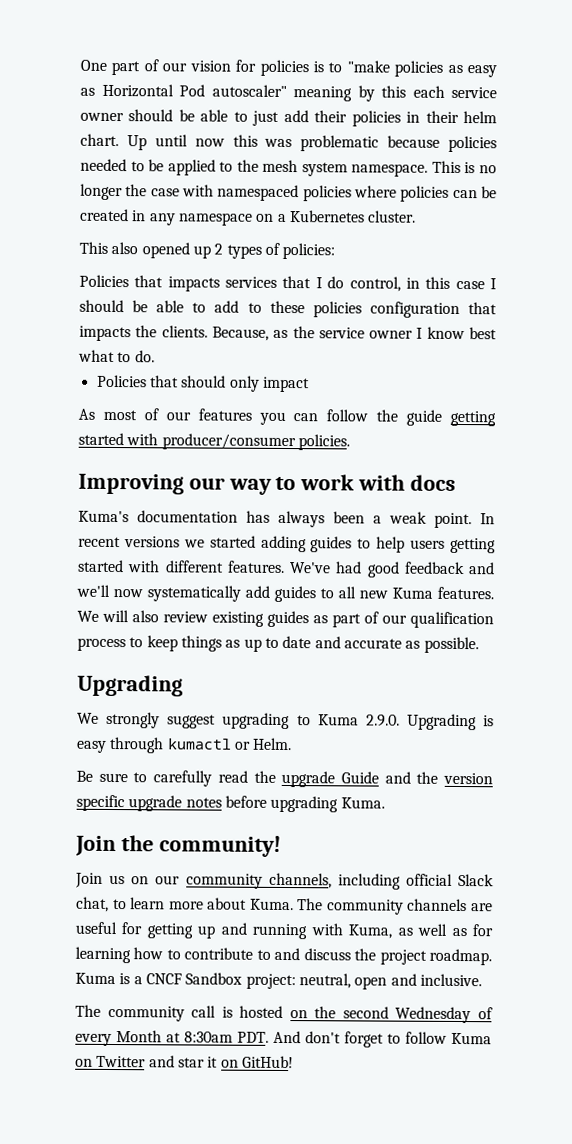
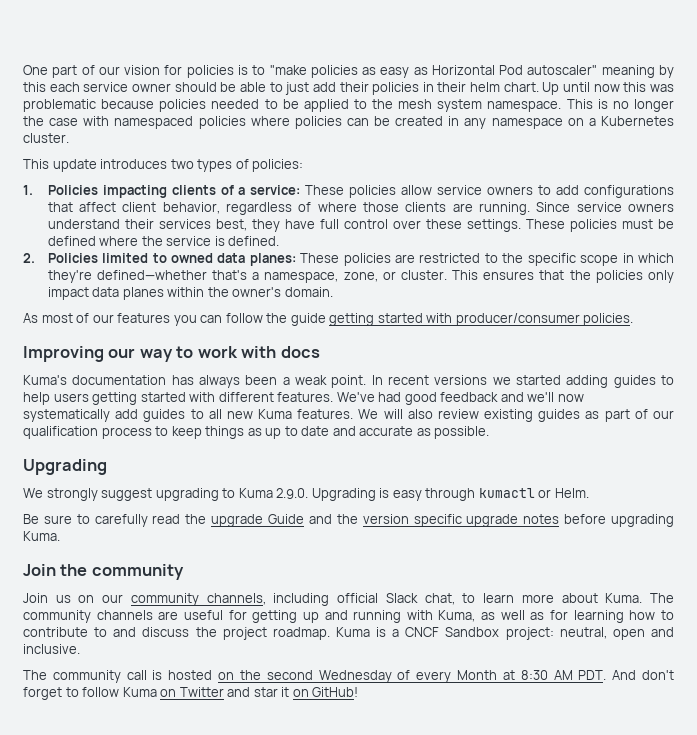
- This also opened up 2 types of policies:
+ This update introduces two types of policies:
- Policies that impacts services that I do control, in this case I should be able to add to these policies configuration that impacts the clients. Because, as the service owner I know best what to do.
- Policies that should only impact
+ 1. Policies impacting clients of a service: These policies allow service owners to add configurations that affect client behavior, regardless of where those clients are running. Since service owners understand their services best, they have full control over these settings. These policies must be defined where the service is defined.
+ 2. Policies limited to owned data planes: These policies are restricted to the specific scope in which they're defined—whether that's a namespace, zone, or cluster. This ensures that the policies only impact data planes within the owner's domain.
- Join the community!
+ Join the community
- The community call is hosted on the second Wednesday of every Month at 8:30am PDT. And don't forget to follow Kuma on Twitter and star it on GitHub!
+ The community call is hosted on the second Wednesday of every Month at 8:30 AM PDT. And don't forget to follow Kuma on Twitter and star it on GitHub!

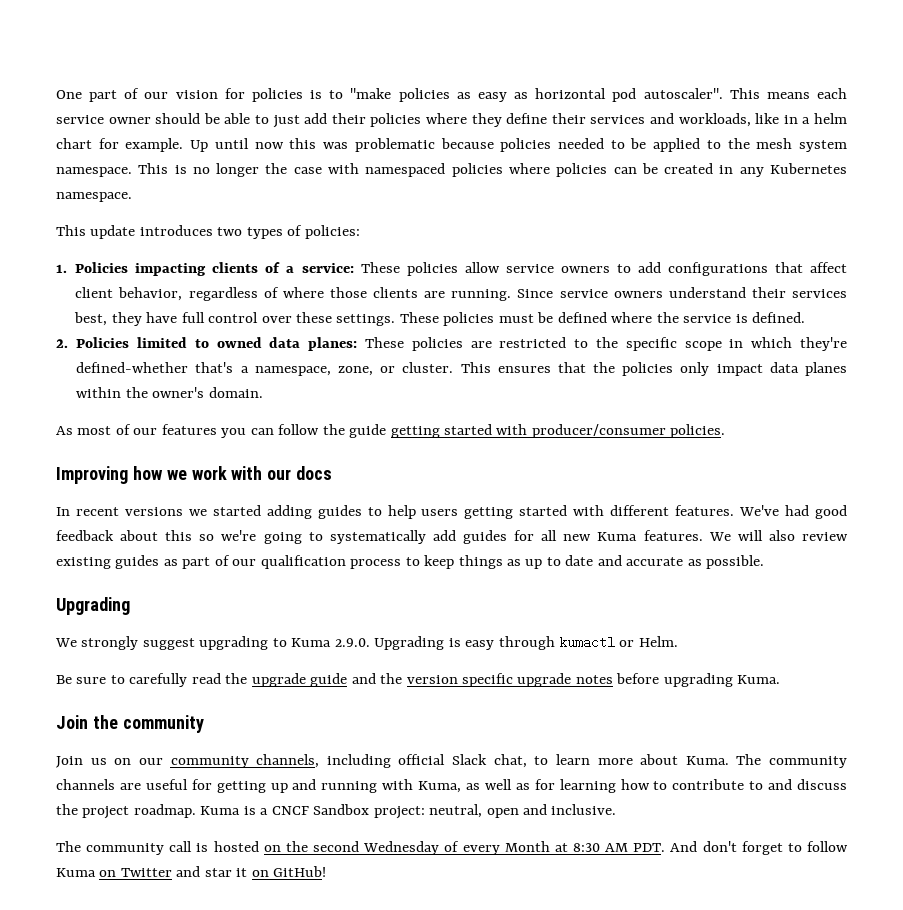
- One part of our vision for policies is to "make policies as easy as Horizontal Pod autoscaler" meaning by this each service owner should be able to just add their policies in their helm chart.
+ One part of our vision for policies is to "make policies as easy as horizontal pod autoscaler". This means each service owner should be able to just add their policies where they define their services and workloads, like in a helm chart for example.
- This is no longer the case with namespaced policies where policies can be created in any namespace on a Kubernetes cluster.
+ This is no longer the case with namespaced policies where policies can be created in any Kubernetes namespace.
- 2. Policies limited to owned data planes: These policies are restricted to the specific scope in which they're defined—whether that's a namespace, zone, or cluster.
+ 2. Policies limited to owned data planes: These policies are restricted to the specific scope in which they're defined-whether that's a namespace, zone, or cluster.
- Improving our way to work with docs
+ Improving how we work with our docs
- Kuma's documentation has always been a weak point.
- We've had good feedback and we'll now systematically add guides to all new Kuma features.
+ We've had good feedback about this so we're going to systematically add guides for all new Kuma features.
- Be sure to carefully read the upgrade Guide and the version specific upgrade notes before upgrading Kuma.
+ Be sure to carefully read the upgrade guide and the version specific upgrade notes before upgrading Kuma.

